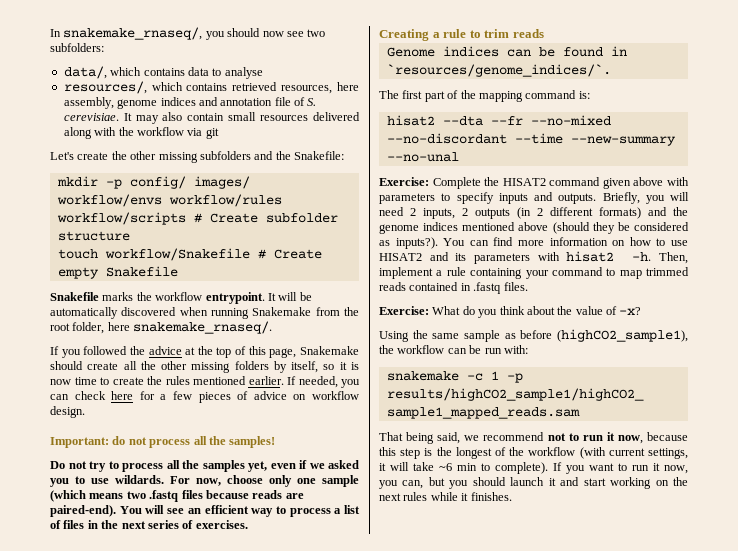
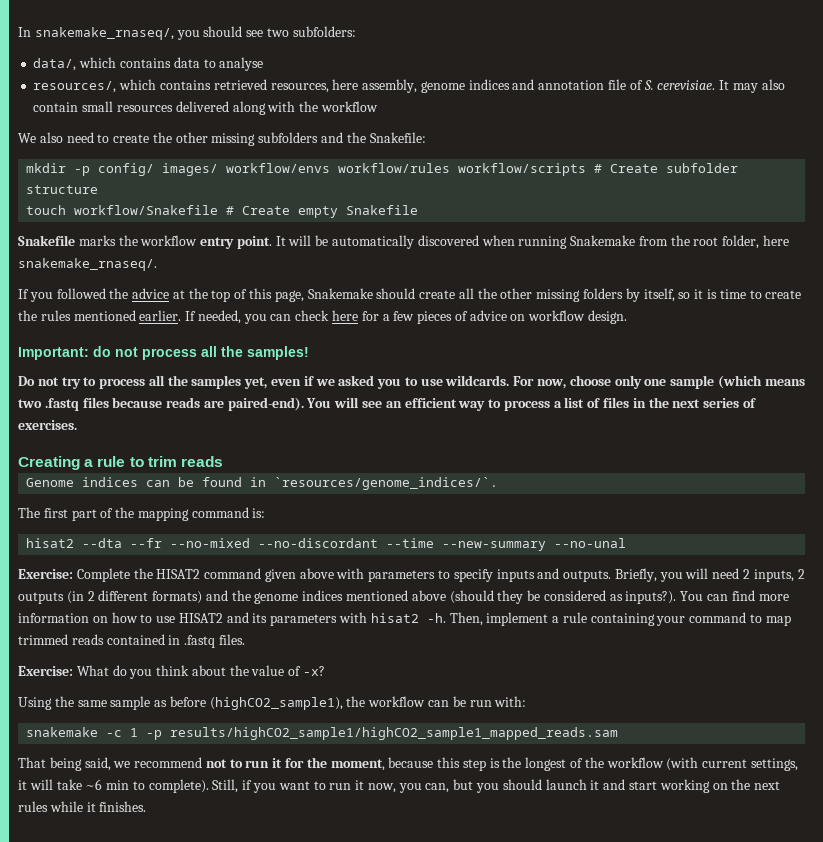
- In snakemake_rnaseq/, you should now see two subfolders:
+ In snakemake_rnaseq/, you should see two subfolders:
- It may also contain small resources delivered along with the workflow via git
- Let's create the other missing subfolders and the Snakefile:
+ It may also contain small resources delivered along with the workflow
+ We also need to create the other missing subfolders and the Snakefile:
- Snakefile marks the workflow entrypoint.
+ Snakefile marks the workflow entry point.
- If you followed the advice at the top of this page, Snakemake should create all the other missing folders by itself, so it is now time to create the rules mentioned earlier.
+ If you followed the advice at the top of this page, Snakemake should create all the other missing folders by itself, so it is time to create the rules mentioned earlier.
- Do not try to process all the samples yet, even if we asked you to use wildards.
+ Do not try to process all the samples yet, even if we asked you to use wildcards.
- That being said, we recommend not to run it now, because this step is the longest of the workflow (with current settings, it will take ~6 min to complete).
+ That being said, we recommend not to run it for the moment, because this step is the longest of the workflow (with current settings, it will take ~6 min to complete).
- If you want to run it now, you can, but you should launch it and start working on the next rules while it finishes.
+ Still, if you want to run it now, you can, but you should launch it and start working on the next rules while it finishes.

